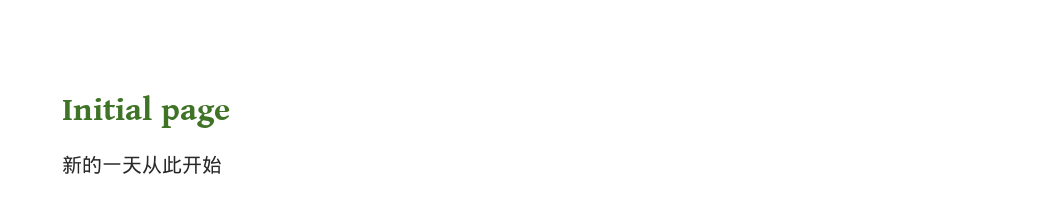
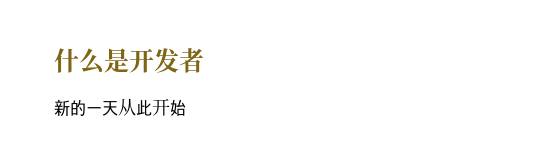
- Initial page
+ 什么是开发者

